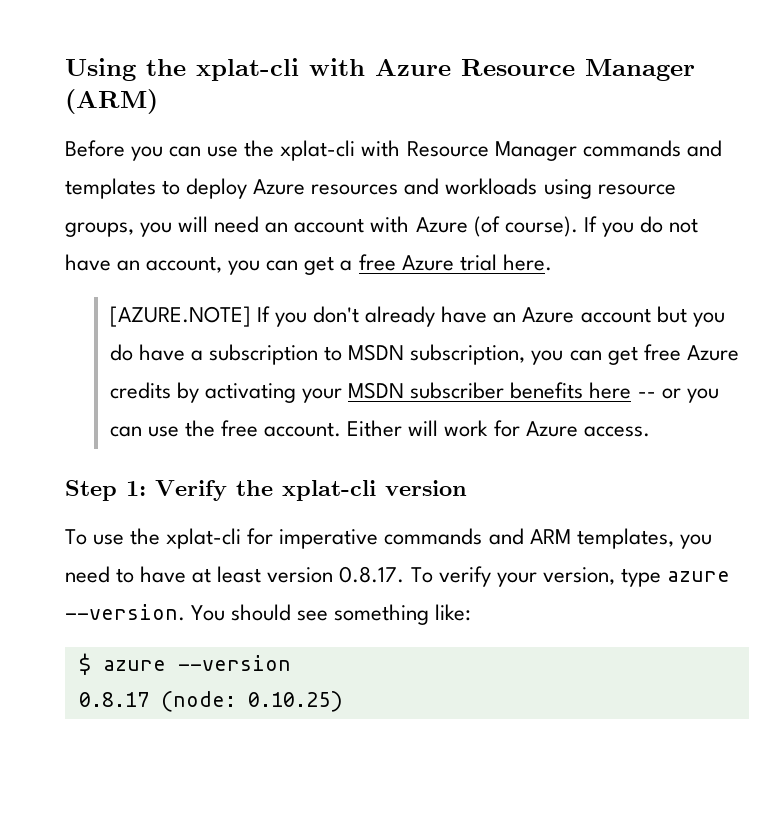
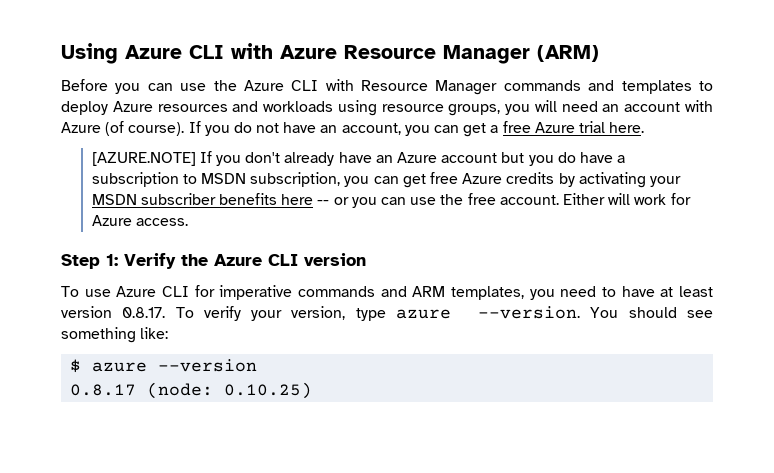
- Using the xplat-cli with Azure Resource Manager (ARM)
+ Using Azure CLI with Azure Resource Manager (ARM)
- Before you can use the xplat-cli with Resource Manager commands and templates to deploy Azure resources and workloads using resource groups, you will need an account with Azure (of course).
+ Before you can use the Azure CLI with Resource Manager commands and templates to deploy Azure resources and workloads using resource groups, you will need an account with Azure (of course).
- Step 1: Verify the xplat-cli version
+ Step 1: Verify the Azure CLI version
- To use the xplat-cli for imperative commands and ARM templates, you need to have at least version 0.8.17. To verify your version, type azure --version.
+ To use Azure CLI for imperative commands and ARM templates, you need to have at least version 0.8.17. To verify your version, type azure --version.

